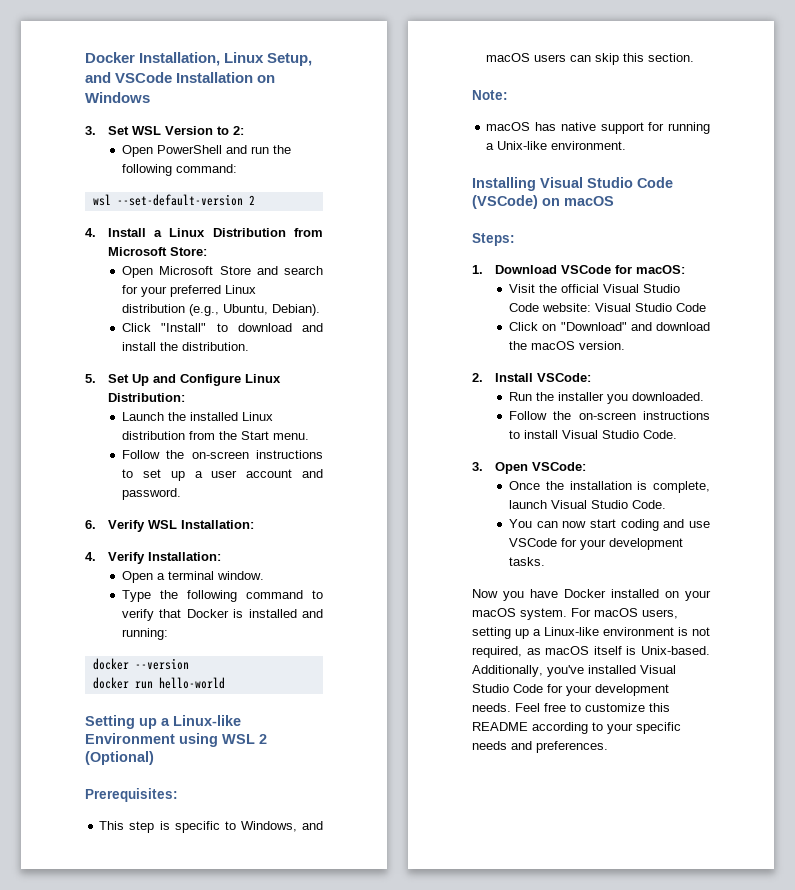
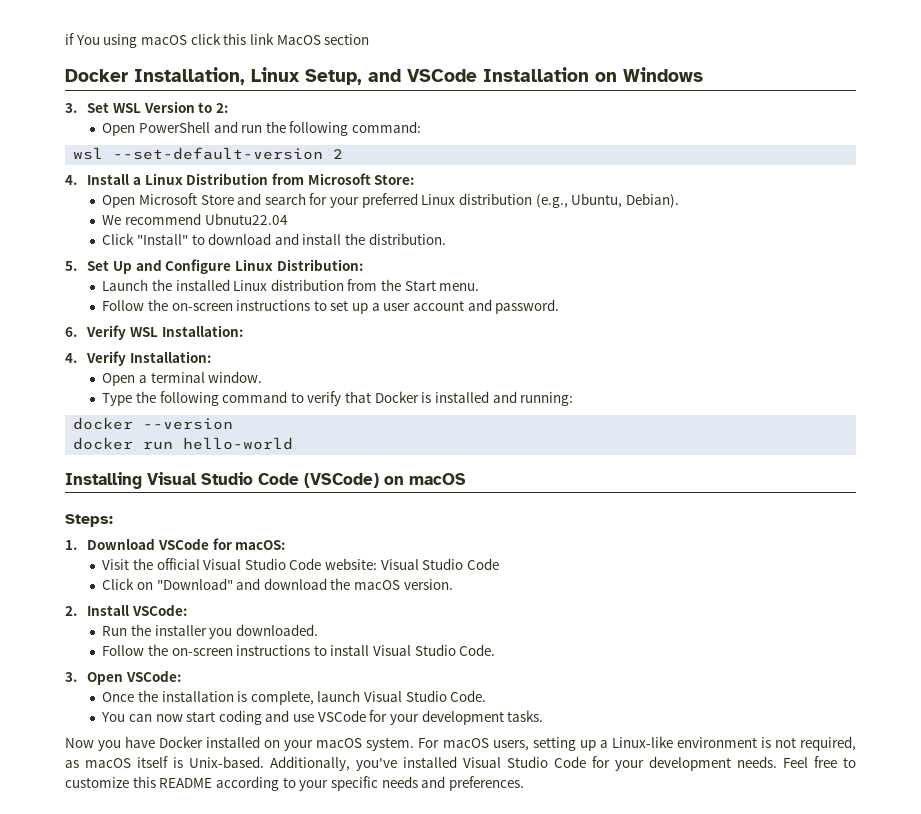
+ if You using macOS click this link MacOS section
+ We recommend Ubnutu22.04
- Setting up a Linux-like Environment using WSL 2 (Optional)
- Prerequisites:
- This step is specific to Windows, and macOS users can skip this section.
- Note:
- macOS has native support for running a Unix-like environment.

